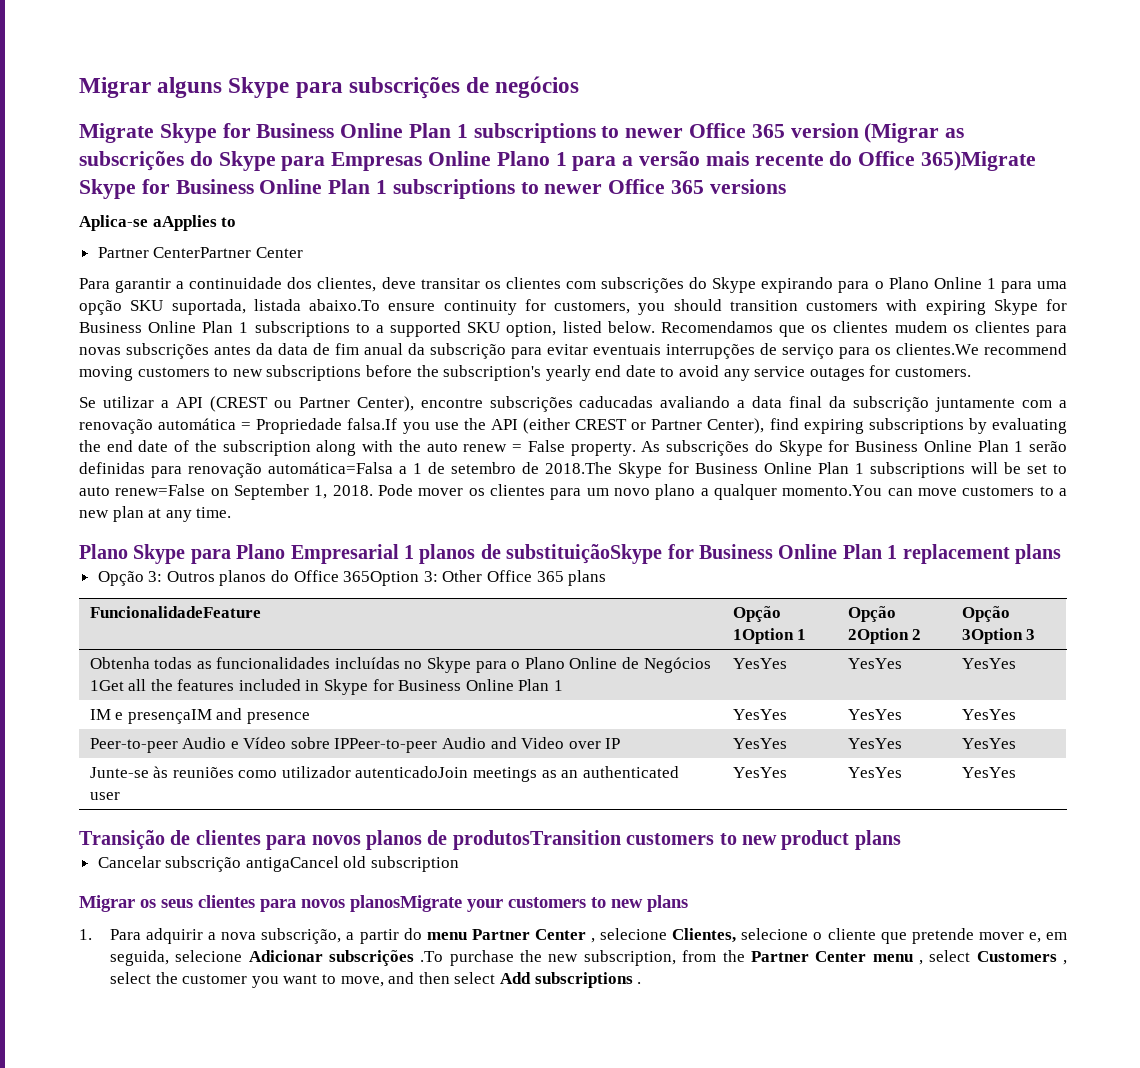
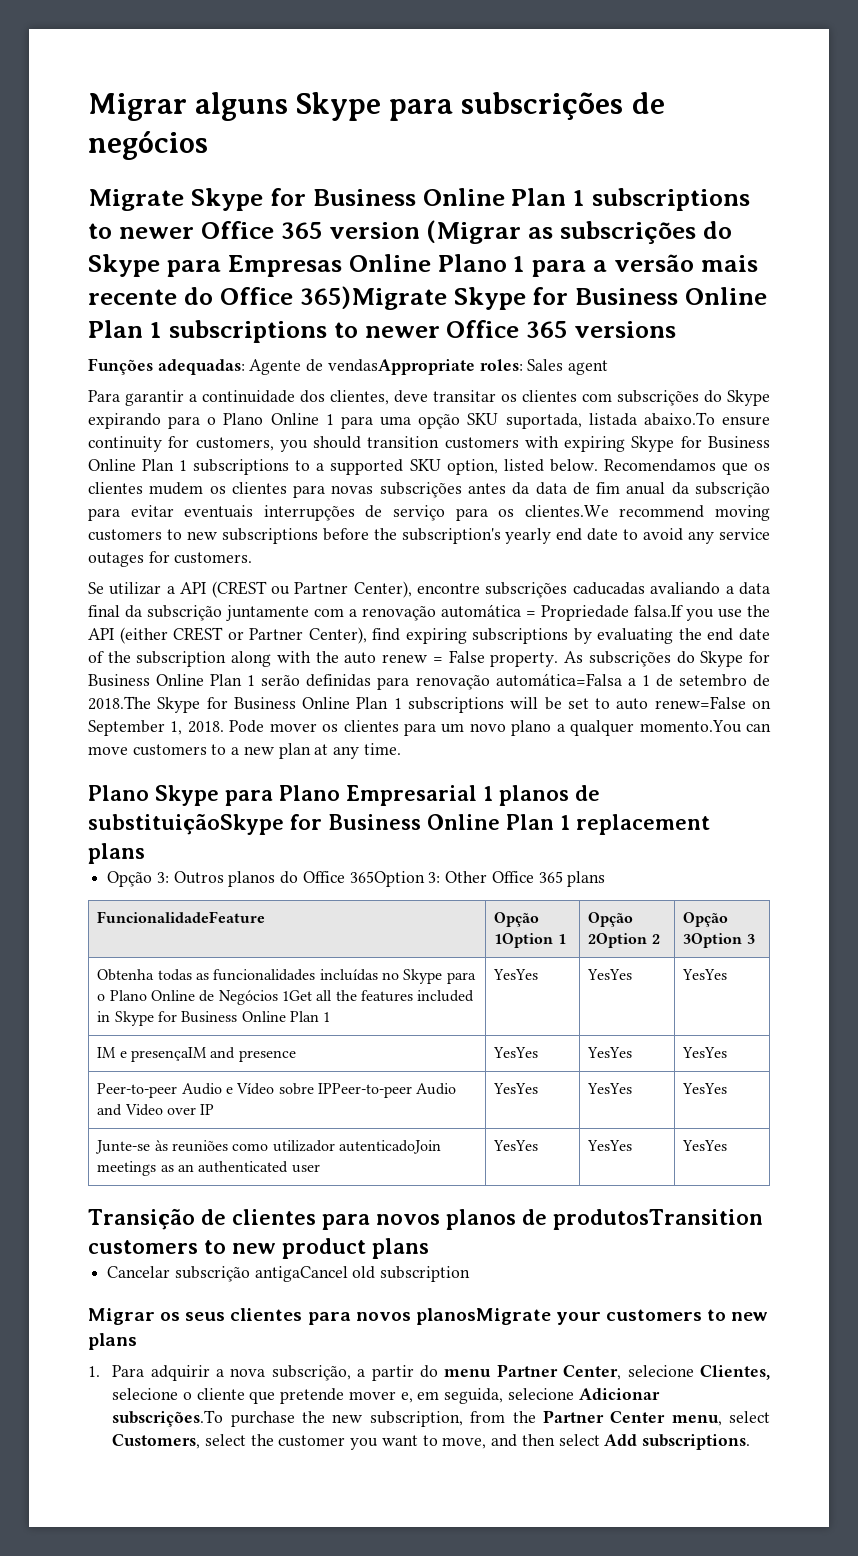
- Aplica-se aApplies to
- Partner CenterPartner Center
+ Funções adequadas: Agente de vendasAppropriate roles: Sales agent
- 1. Para adquirir a nova subscrição, a partir do menu Partner Center , selecione Clientes, selecione o cliente que pretende mover e, em seguida, selecione Adicionar subscrições .To purchase the new subscription, from the Partner Center menu , select Customers , select the customer you want to move, and then select Add subscriptions .
+ 1. Para adquirir a nova subscrição, a partir do menu Partner Center, selecione Clientes, selecione o cliente que pretende mover e, em seguida, selecione Adicionar subscrições.To purchase the new subscription, from the Partner Center menu, select Customers, select the customer you want to move, and then select Add subscriptions.

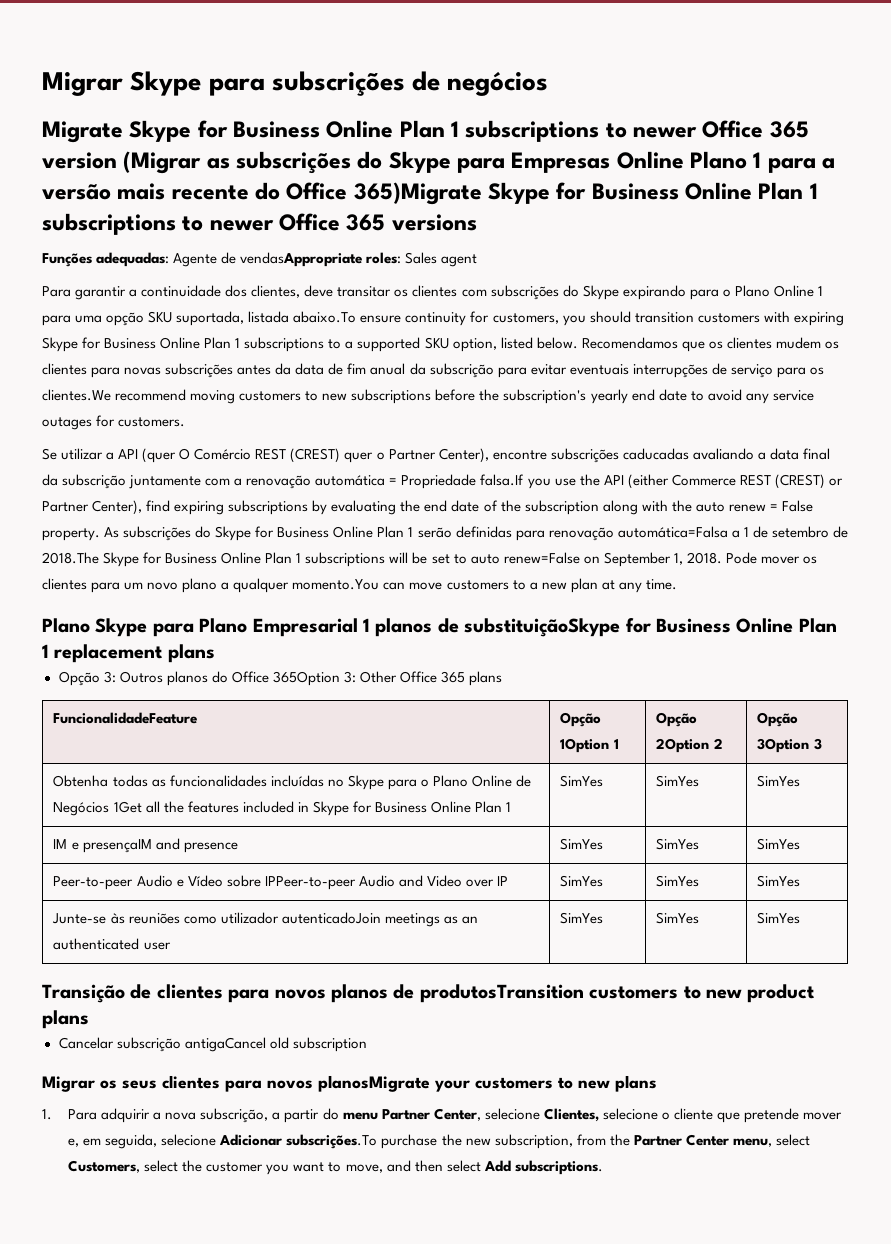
- Migrar alguns Skype para subscrições de negócios
+ Migrar Skype para subscrições de negócios
- Se utilizar a API (CREST ou Partner Center), encontre subscrições caducadas avaliando a data final da subscrição juntamente com a renovação automática = Propriedade falsa.If you use the API (either CREST or Partner Center), find expiring subscriptions by evaluating the end date of the subscription along with the auto renew = False property.
+ Se utilizar a API (quer O Comércio REST (CREST) quer o Partner Center), encontre subscrições caducadas avaliando a data final da subscrição juntamente com a renovação automática = Propriedade falsa.If you use the API (either Commerce REST (CREST) or Partner Center), find expiring subscriptions by evaluating the end date of the subscription along with the auto renew = False property.
- Obtenha todas as funcionalidades incluídas no Skype para o Plano Online de Negócios 1Get all the features included in Skype for Business Online Plan 1 | YesYes | YesYes | YesYes
+ Obtenha todas as funcionalidades incluídas no Skype para o Plano Online de Negócios 1Get all the features included in Skype for Business Online Plan 1 | SimYes | SimYes | SimYes
- IM e presençaIM and presence | YesYes | YesYes | YesYes
+ IM e presençaIM and presence | SimYes | SimYes | SimYes
- Peer-to-peer Audio e Vídeo sobre IPPeer-to-peer Audio and Video over IP | YesYes | YesYes | YesYes
+ Peer-to-peer Audio e Vídeo sobre IPPeer-to-peer Audio and Video over IP | SimYes | SimYes | SimYes
- Junte-se às reuniões como utilizador autenticadoJoin meetings as an authenticated user | YesYes | YesYes | YesYes
+ Junte-se às reuniões como utilizador autenticadoJoin meetings as an authenticated user | SimYes | SimYes | SimYes

